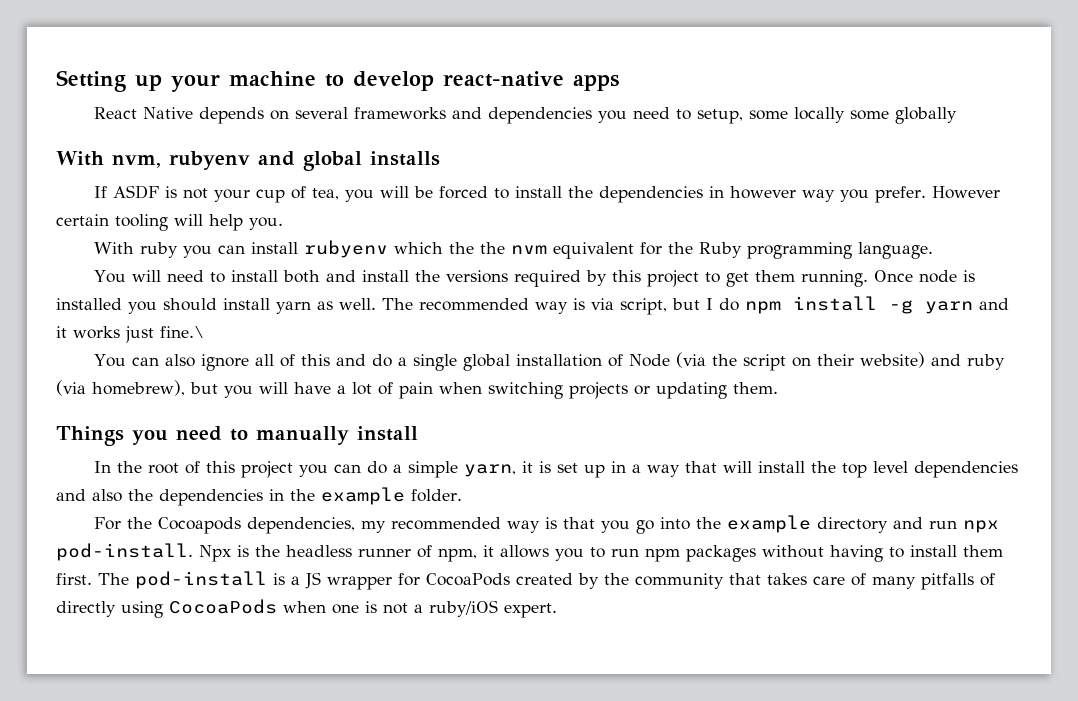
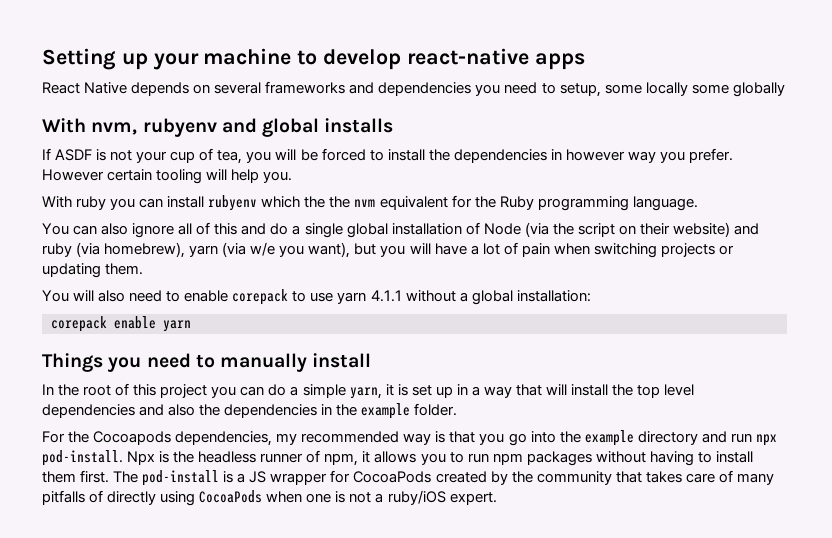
- You will need to install both and install the versions required by this project to get them running. Once node is installed you should install yarn as well. The recommended way is via script, but I do npm install -g yarn and it works just fine.\
- You can also ignore all of this and do a single global installation of Node (via the script on their website) and ruby (via homebrew), but you will have a lot of pain when switching projects or updating them.
+ You can also ignore all of this and do a single global installation of Node (via the script on their website) and ruby (via homebrew), yarn (via w/e you want), but you will have a lot of pain when switching projects or updating them.
+ You will also need to enable corepack to use yarn 4.1.1 without a global installation:
+ corepack enable yarn

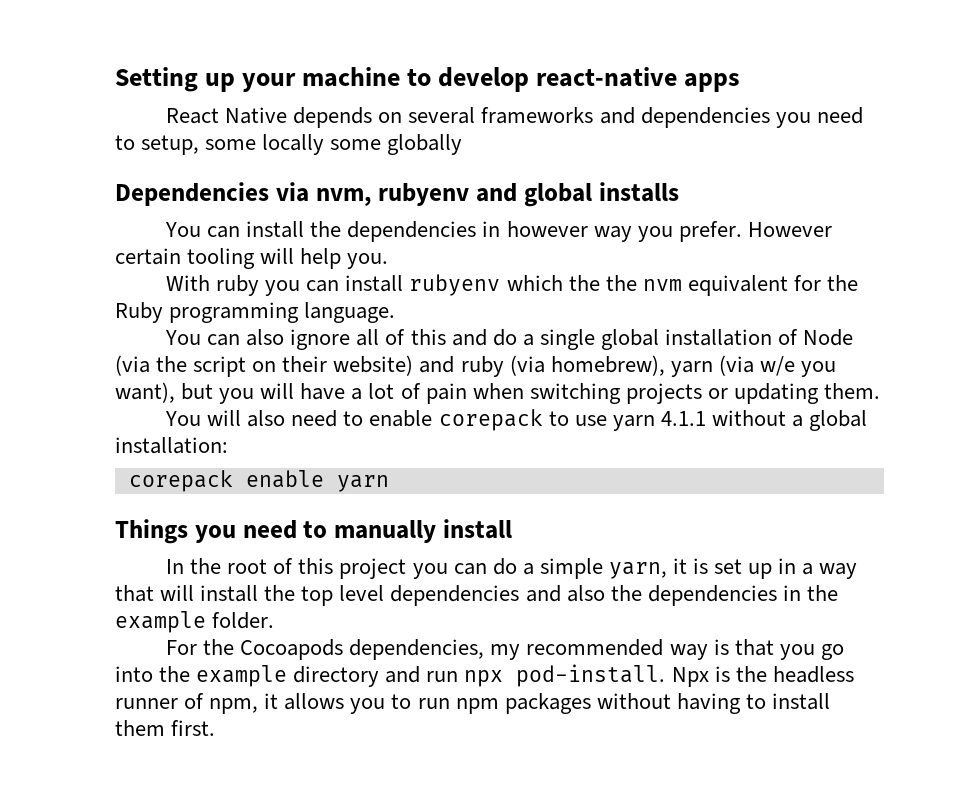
- With nvm, rubyenv and global installs
+ Dependencies via nvm, rubyenv and global installs
- If ASDF is not your cup of tea, you will be forced to install the dependencies in however way you prefer.
+ You can install the dependencies in however way you prefer.
- The pod-install is a JS wrapper for CocoaPods created by the community that takes care of many pitfalls of directly using CocoaPods when one is not a ruby/iOS expert.

